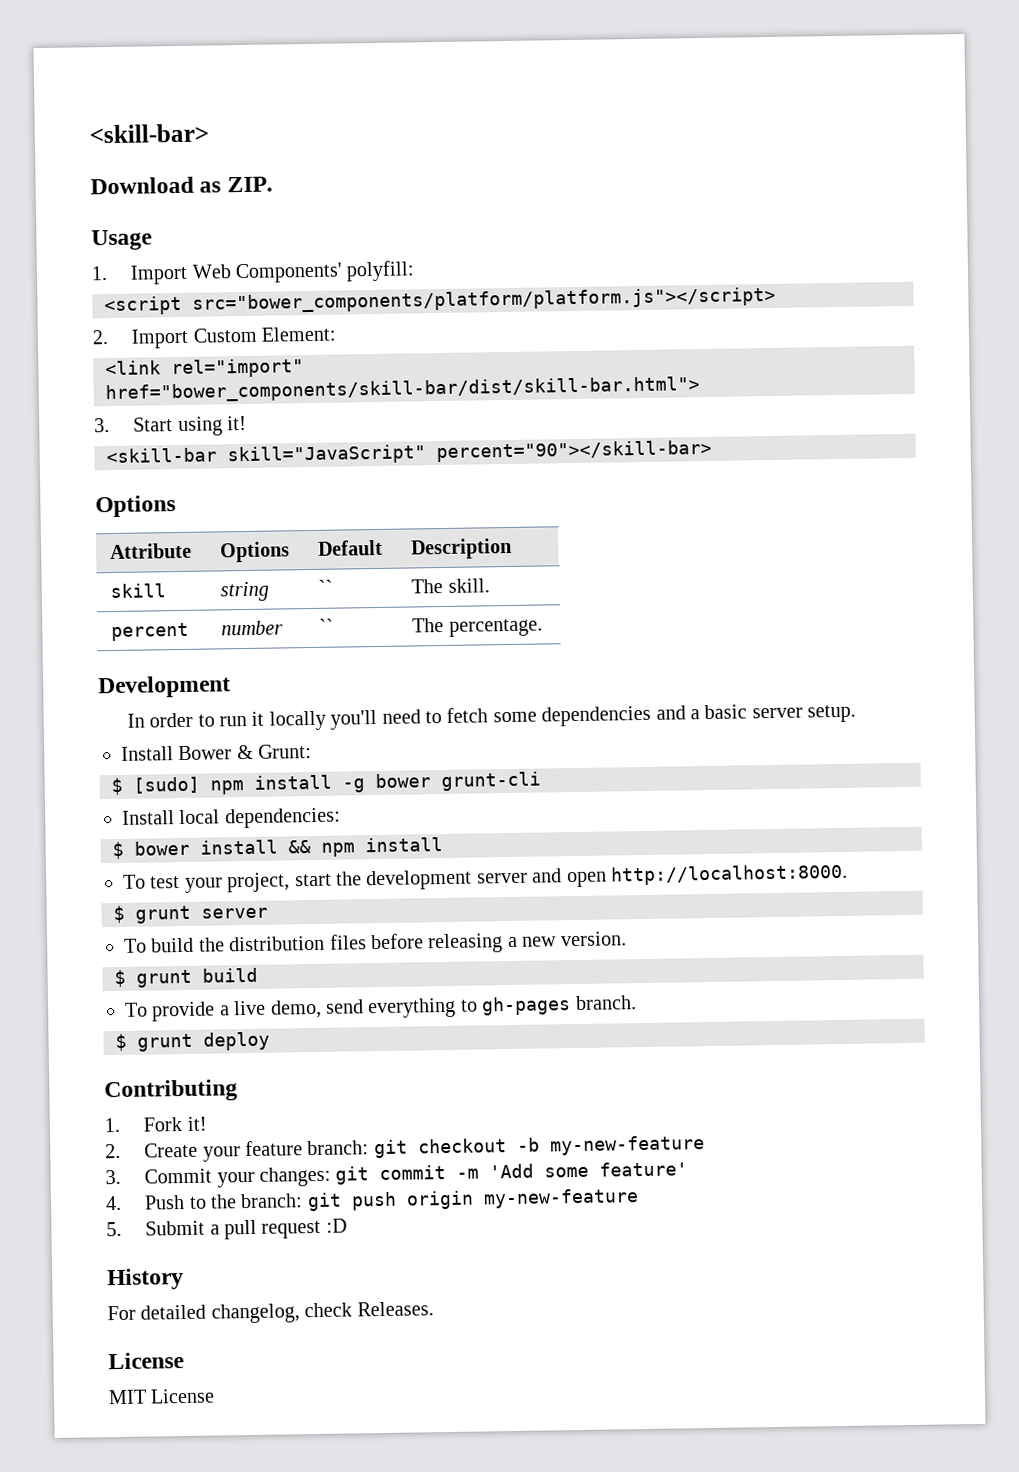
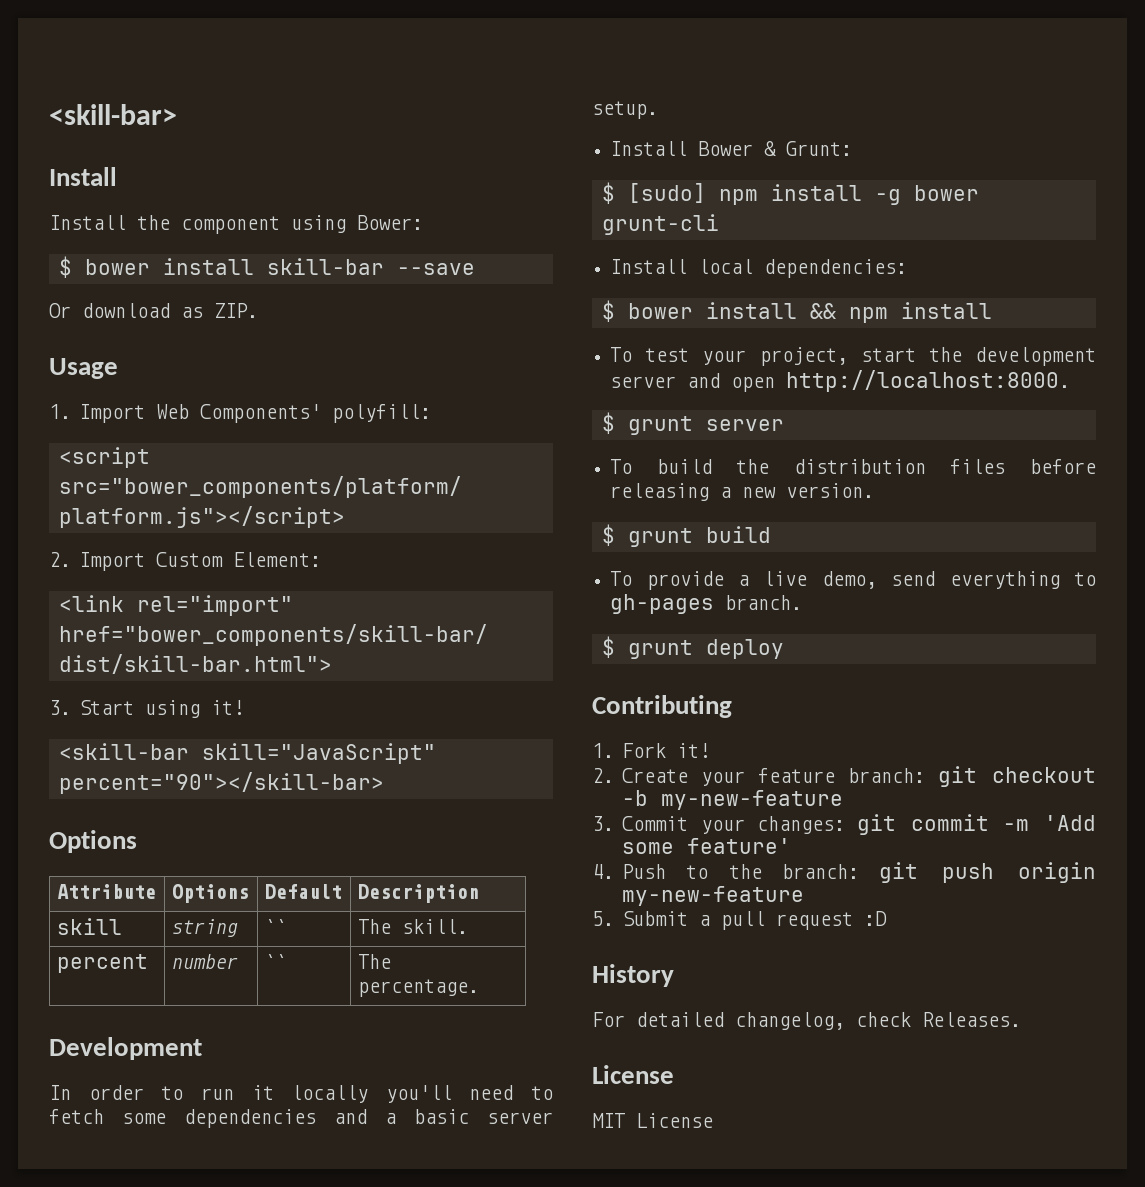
  <skill-bar>
- Download as ZIP.
+ Install
+ Install the component using Bower:
+ $ bower install skill-bar --save
+ Or download as ZIP.

